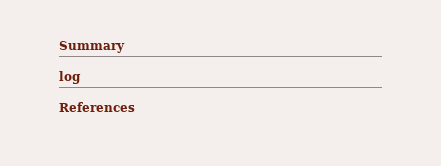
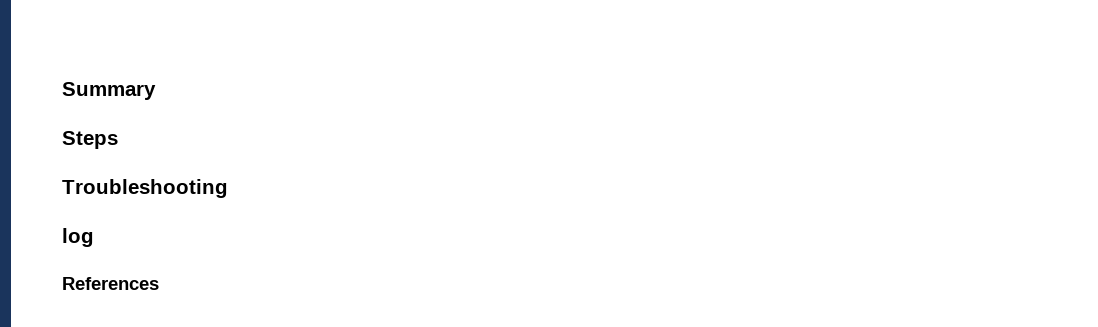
+ Steps
+ Troubleshooting

